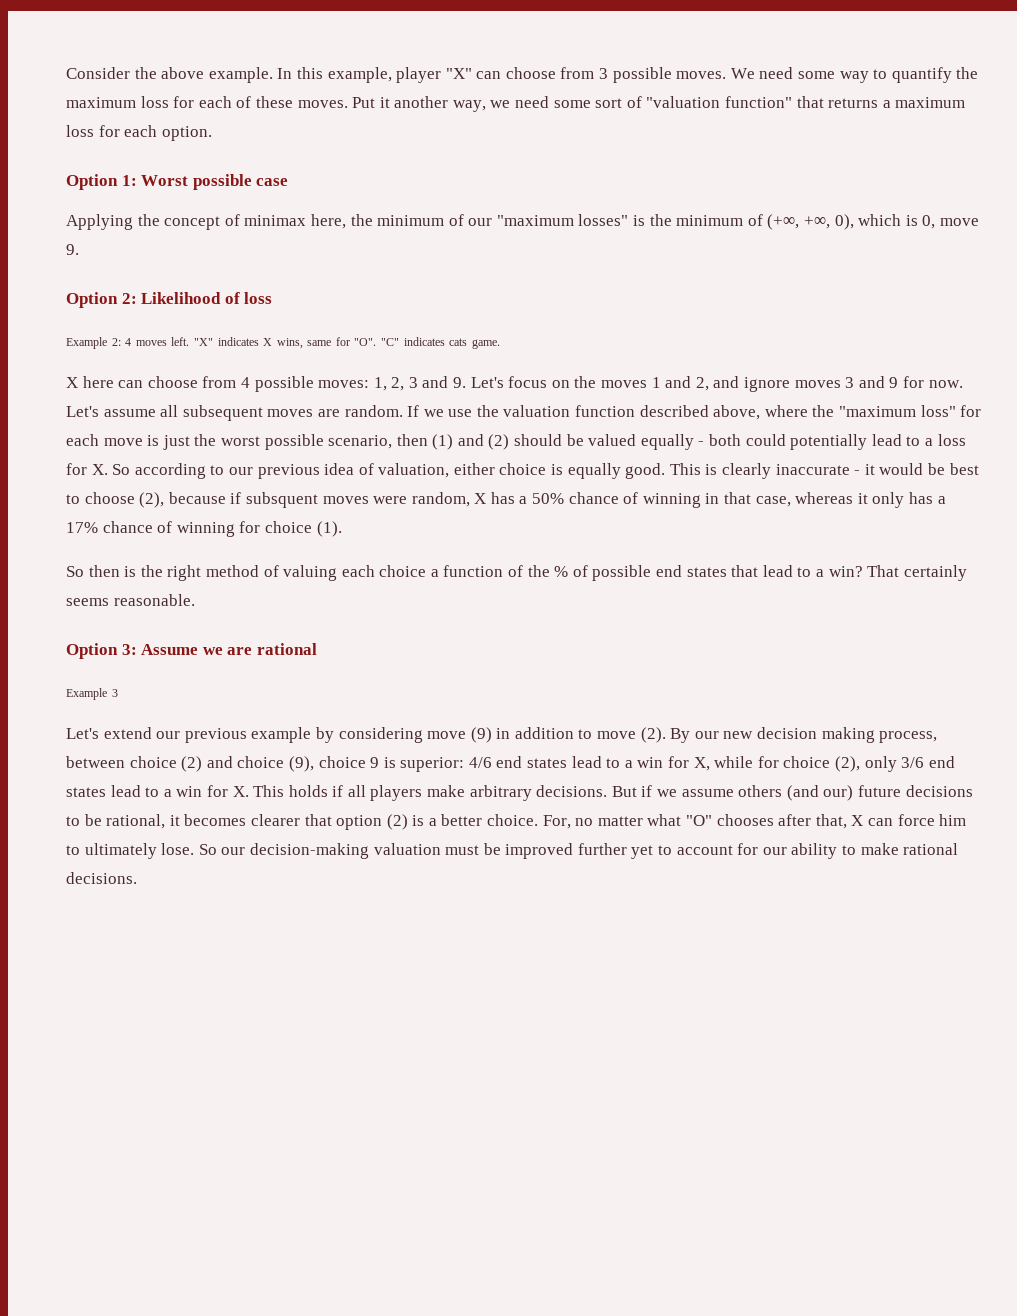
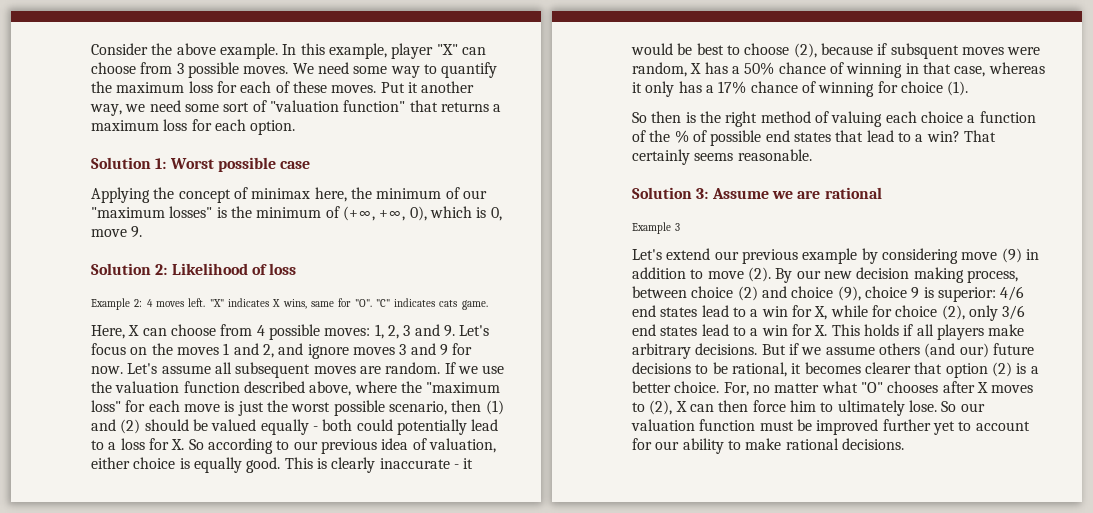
- Option 1: Worst possible case
+ Solution 1: Worst possible case
- Option 2: Likelihood of loss
+ Solution 2: Likelihood of loss
- X here can choose from 4 possible moves: 1, 2, 3 and 9. Let's focus on the moves 1 and 2, and ignore moves 3 and 9 for now.
+ Here, X can choose from 4 possible moves: 1, 2, 3 and 9. Let's focus on the moves 1 and 2, and ignore moves 3 and 9 for now.
- Option 3: Assume we are rational
+ Solution 3: Assume we are rational
- For, no matter what "O" chooses after that, X can force him to ultimately lose.
+ For, no matter what "O" chooses after X moves to (2), X can then force him to ultimately lose.
- So our decision-making valuation must be improved further yet to account for our ability to make rational decisions.
+ So our valuation function must be improved further yet to account for our ability to make rational decisions.

